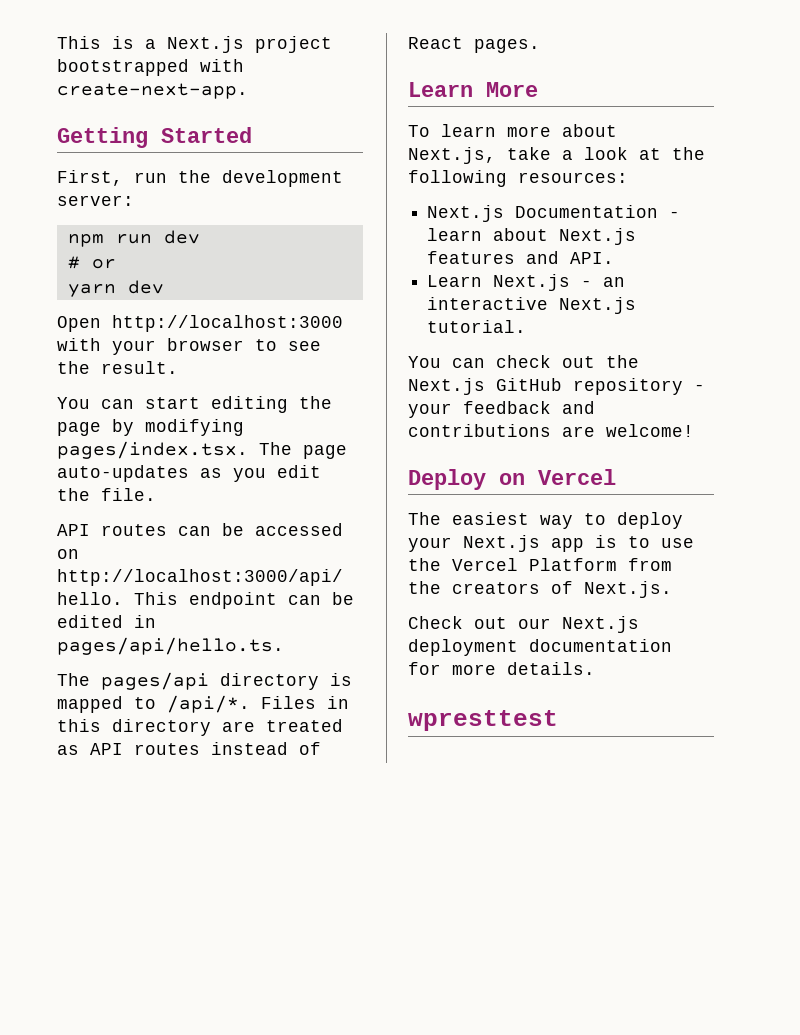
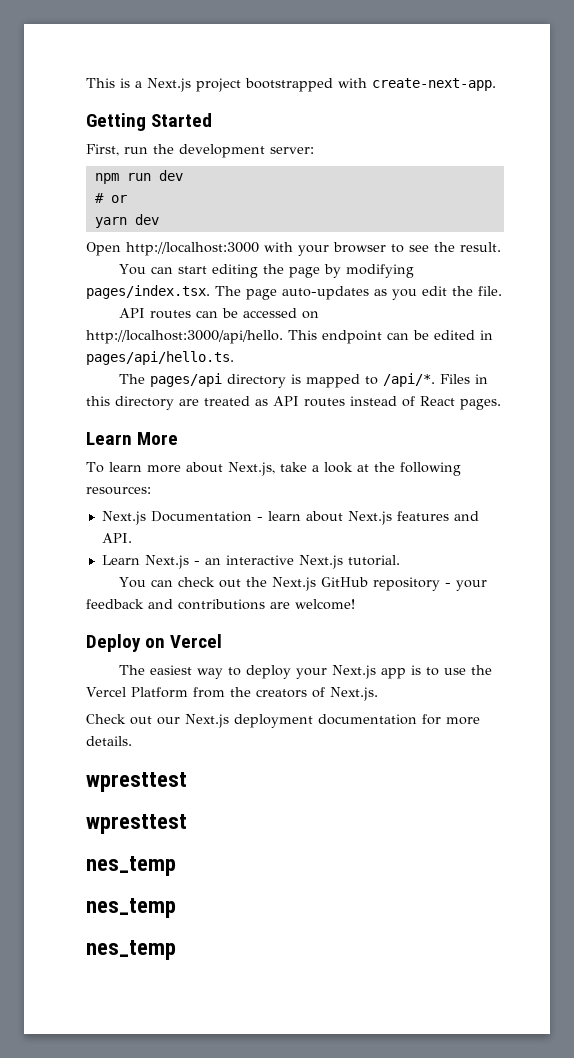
  Check out our Next.js deployment documentation for more details.
  wpresttest
+ wpresttest
+ nes_temp
+ nes_temp
+ nes_temp

